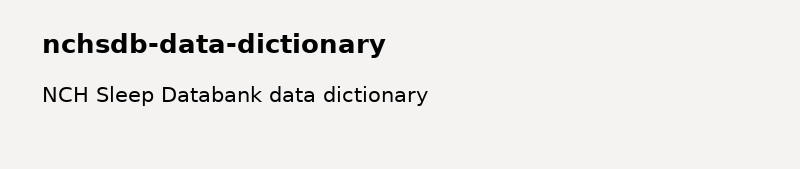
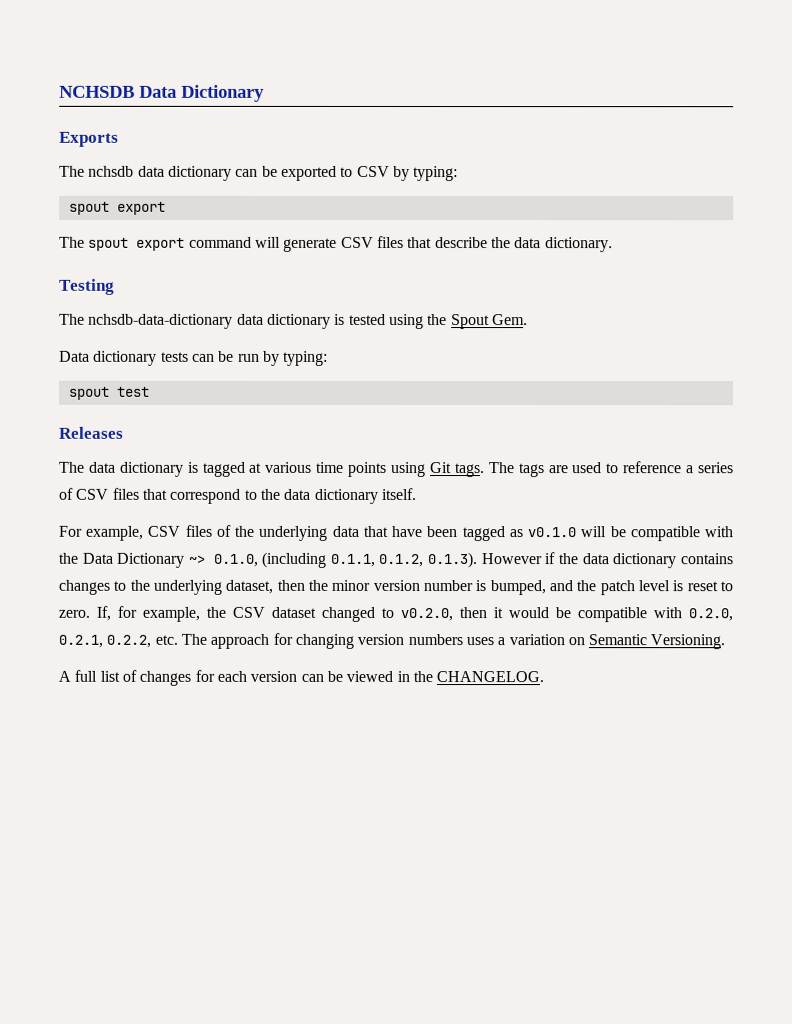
- nchsdb-data-dictionary
- NCH Sleep Databank data dictionary
+ NCHSDB Data Dictionary
+ Exports
+ The nchsdb data dictionary can be exported to CSV by typing:
+ spout export
+ The spout export command will generate CSV files that describe the data dictionary.
+ Testing
+ The nchsdb-data-dictionary data dictionary is tested using the Spout Gem.
+ Data dictionary tests can be run by typing:
+ spout test
+ Releases
+ The data dictionary is tagged at various time points using Git tags. The tags are used to reference a series of CSV files that correspond to the data dictionary itself.
+ For example, CSV files of the underlying data that have been tagged as v0.1.0 will be compatible with the Data Dictionary ~> 0.1.0, (including 0.1.1, 0.1.2, 0.1.3). However if the data dictionary contains changes to the underlying dataset, then the minor version number is bumped, and the patch level is reset to zero. If, for example, the CSV dataset changed to v0.2.0, then it would be compatible with 0.2.0, 0.2.1, 0.2.2, etc. The approach for changing version numbers uses a variation on Semantic Versioning.
+ A full list of changes for each version can be viewed in the CHANGELOG.

